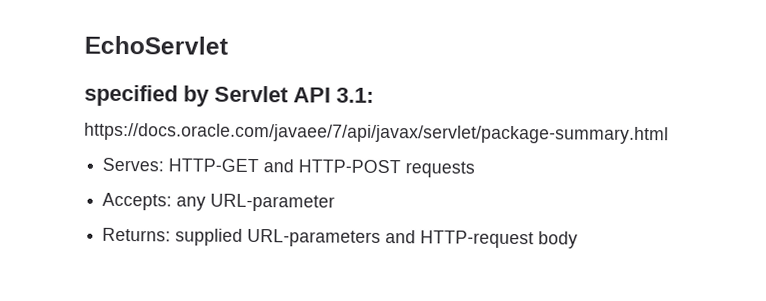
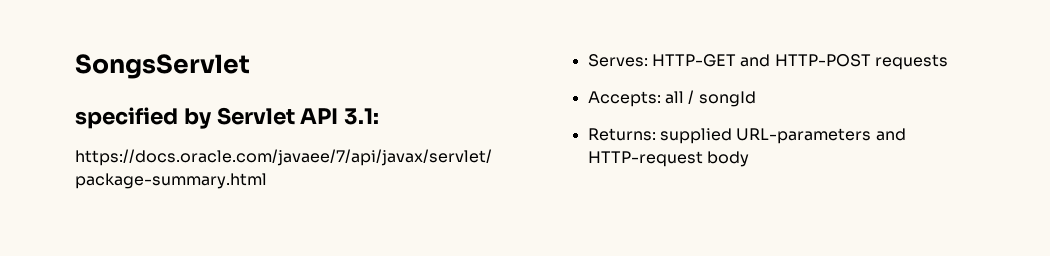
- EchoServlet
+ SongsServlet
- Accepts: any URL-parameter
+ Accepts: all / songId

